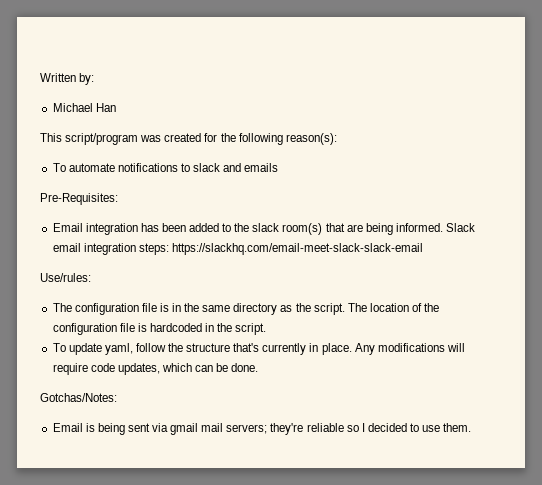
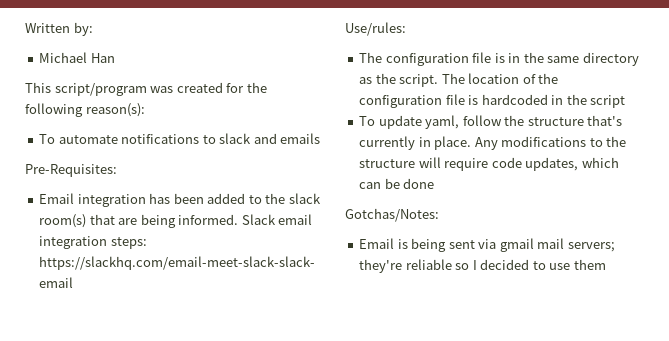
- The location of the configuration file is hardcoded in the script.
+ The location of the configuration file is hardcoded in the script
- Any modifications will require code updates, which can be done.
+ Any modifications to the structure will require code updates, which can be done
- Email is being sent via gmail mail servers; they're reliable so I decided to use them.
+ Email is being sent via gmail mail servers; they're reliable so I decided to use them

